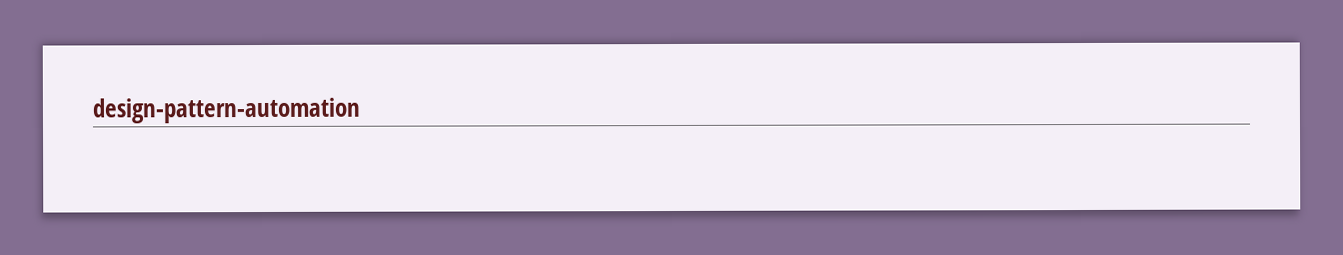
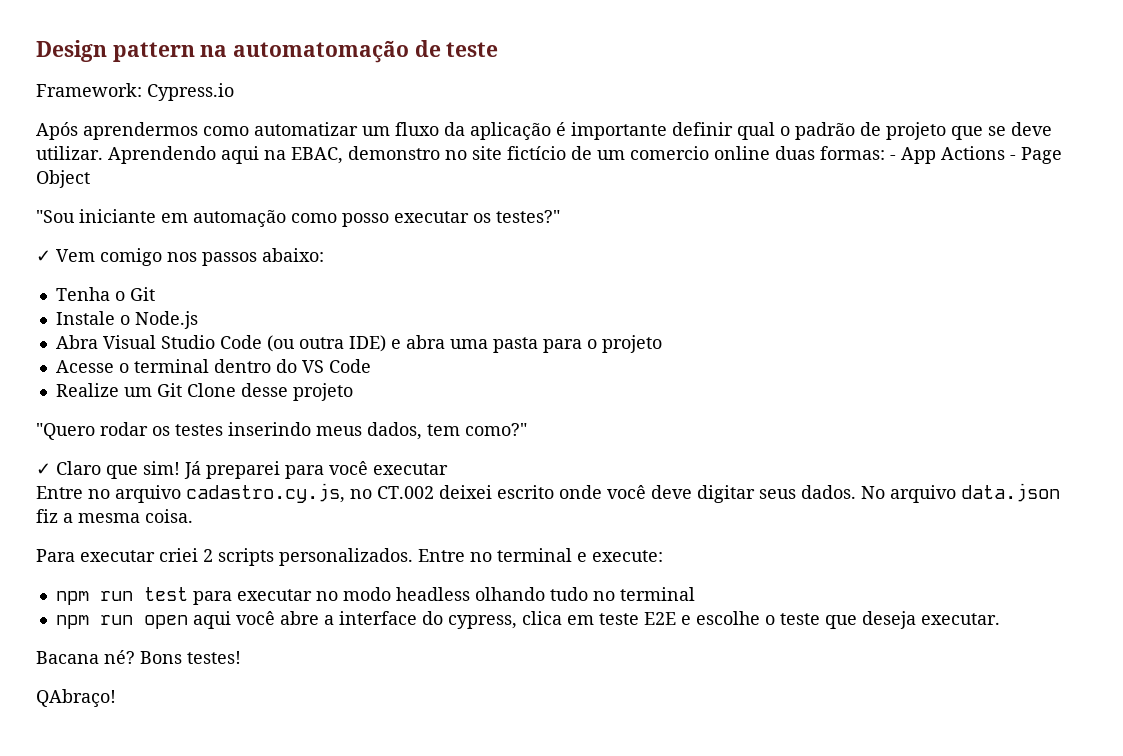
- design-pattern-automation
+ Design pattern na automatomação de teste
+ Framework: Cypress.io
+ Após aprendermos como automatizar um fluxo da aplicação é importante definir qual o padrão de projeto que se deve utilizar. Aprendendo aqui na EBAC, demonstro no site fictício de um comercio online duas formas: - App Actions - Page Object
+ "Sou iniciante em automação como posso executar os testes?"
+ ✓ Vem comigo nos passos abaixo:
+ Tenha o Git
+ Instale o Node.js
+ Abra Visual Studio Code (ou outra IDE) e abra uma pasta para o projeto
+ Acesse o terminal dentro do VS Code
+ Realize um Git Clone desse projeto
+ "Quero rodar os testes inserindo meus dados, tem como?"
+ ✓ Claro que sim! Já preparei para você executar
+ Entre no arquivo cadastro.cy.js, no CT.002 deixei escrito onde você deve digitar seus dados. No arquivo data.json fiz a mesma coisa.
+ Para executar criei 2 scripts personalizados. Entre no terminal e execute:
+ npm run test para executar no modo headless olhando tudo no terminal
+ npm run open aqui você abre a interface do cypress, clica em teste E2E e escolhe o teste que deseja executar.
+ Bacana né? Bons testes!
+ QAbraço!

